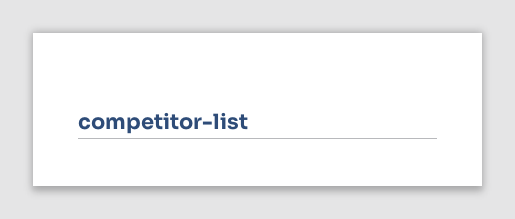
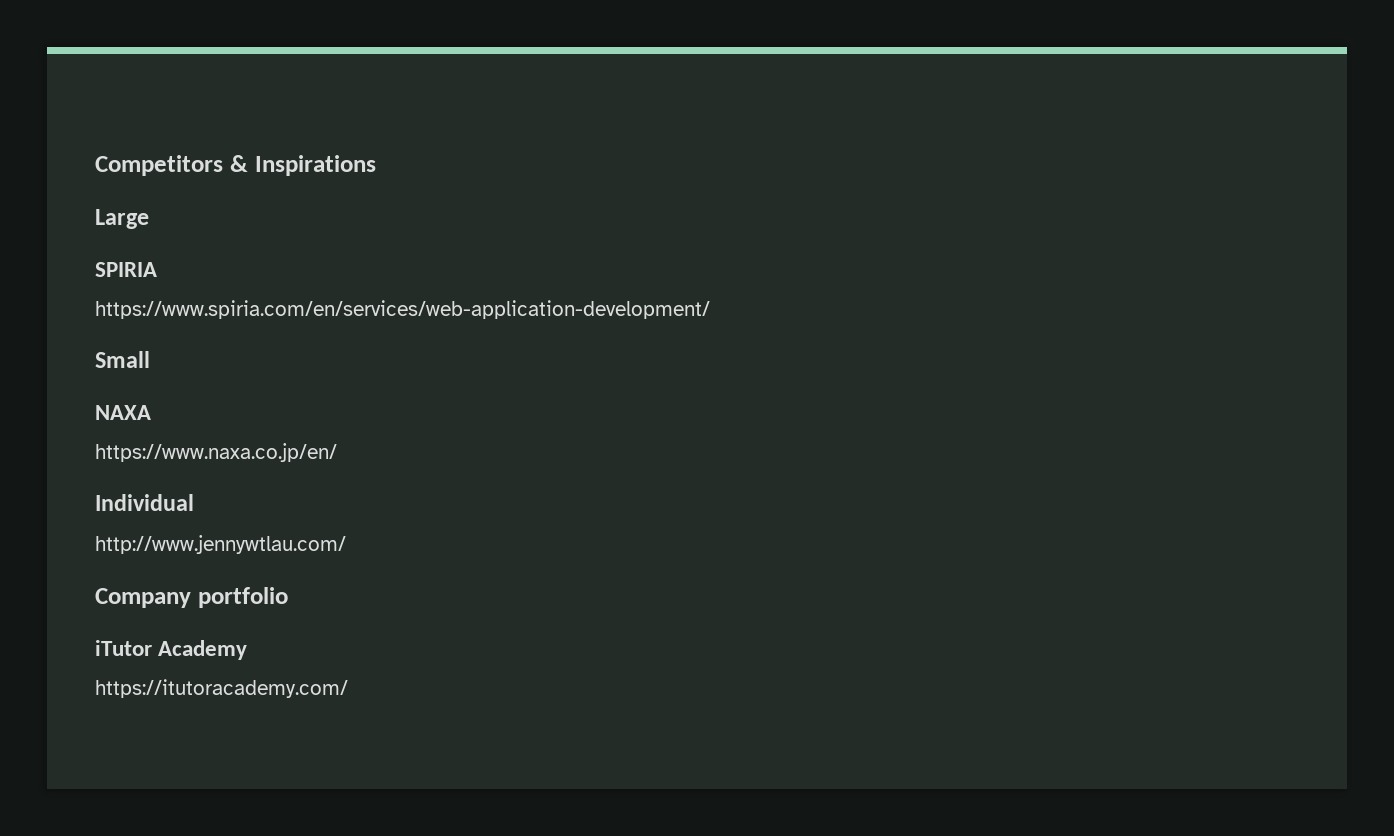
- competitor-list
+ Competitors & Inspirations
+ Large
+ SPIRIA
+ https://www.spiria.com/en/services/web-application-development/
+ Small
+ NAXA
+ https://www.naxa.co.jp/en/
+ Individual
+ http://www.jennywtlau.com/
+ Company portfolio
+ iTutor Academy
+ https://itutoracademy.com/

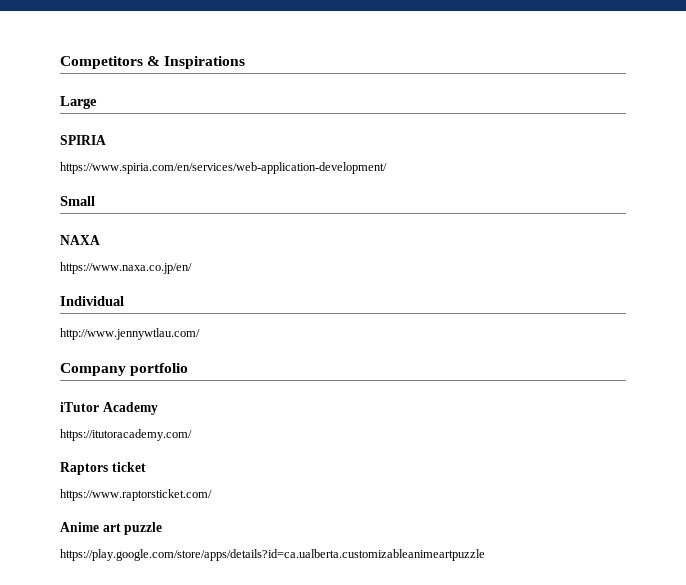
+ Raptors ticket
+ https://www.raptorsticket.com/
+ Anime art puzzle
+ https://play.google.com/store/apps/details?id=ca.ualberta.customizableanimeartpuzzle

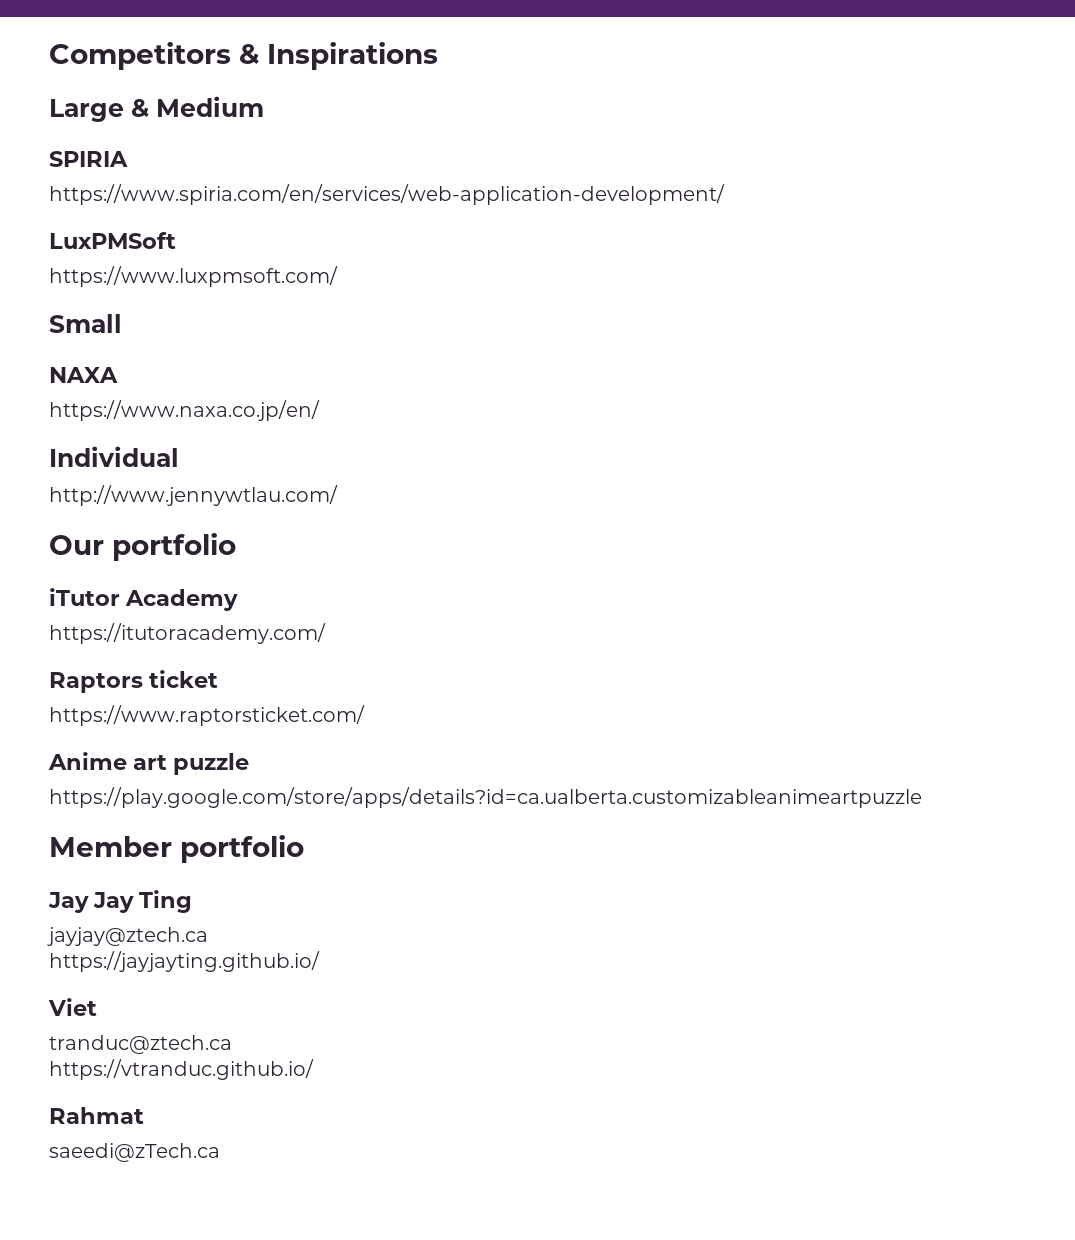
- Large
+ Large & Medium
+ LuxPMSoft
+ https://www.luxpmsoft.com/
- Company portfolio
+ Our portfolio
+ Member portfolio
+ Jay Jay Ting
+ jayjay@ztech.ca
+ https://jayjayting.github.io/
+ Viet
+ tranduc@ztech.ca
+ https://vtranduc.github.io/
+ Rahmat
+ saeedi@zTech.ca

